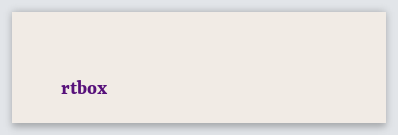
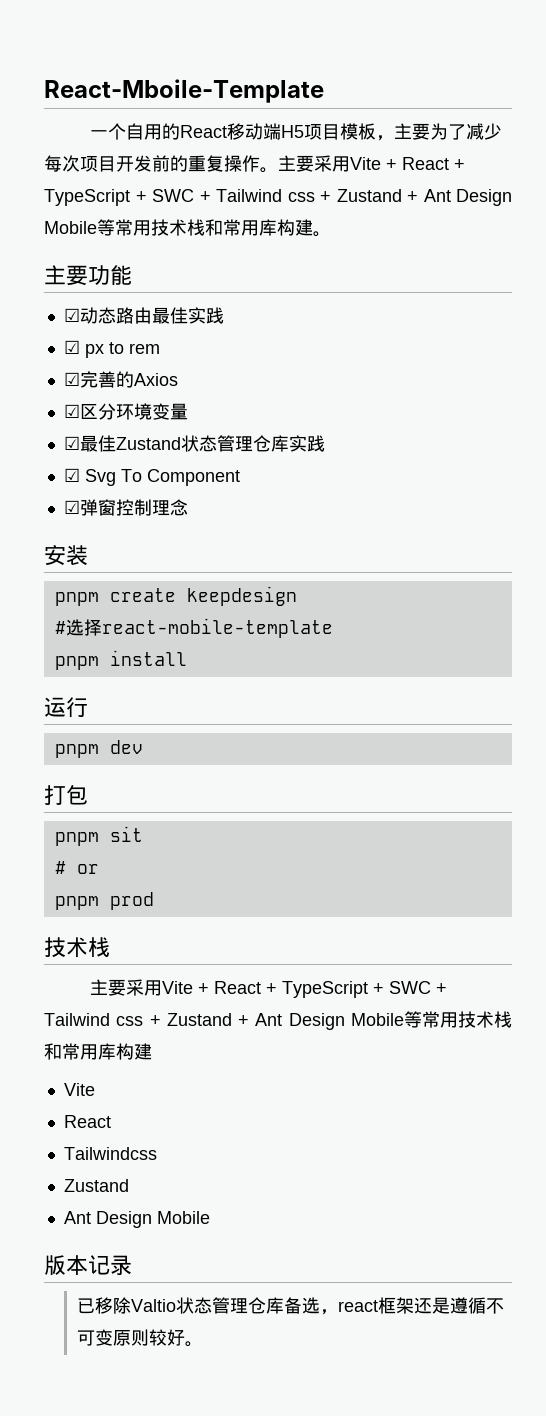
- rtbox
+ React-Mboile-Template
+ 一个自用的React移动端H5项目模板，主要为了减少每次项目开发前的重复操作。主要采用Vite + React + TypeScript + SWC + Tailwind css + Zustand + Ant Design Mobile等常用技术栈和常用库构建。
+ 主要功能
+ ☑动态路由最佳实践
+ ☑ px to rem
+ ☑完善的Axios
+ ☑区分环境变量
+ ☑最佳Zustand状态管理仓库实践
+ ☑ Svg To Component
+ ☑弹窗控制理念
+ 安装
+ pnpm create keepdesign
+ #选择react-mobile-template
+ pnpm install
+ 运行
+ pnpm dev
+ 打包
+ pnpm sit
+ # or
+ pnpm prod
+ 技术栈
+ 主要采用Vite + React + TypeScript + SWC + Tailwind css + Zustand + Ant Design Mobile等常用技术栈和常用库构建
+ Vite
+ React
+ Tailwindcss
+ Zustand
+ Ant Design Mobile
+ 版本记录
+ 已移除Valtio状态管理仓库备选，react框架还是遵循不可变原则较好。

